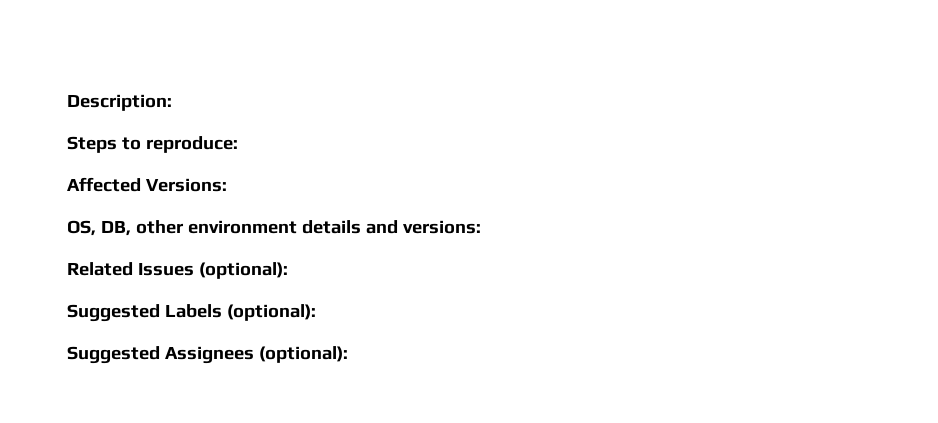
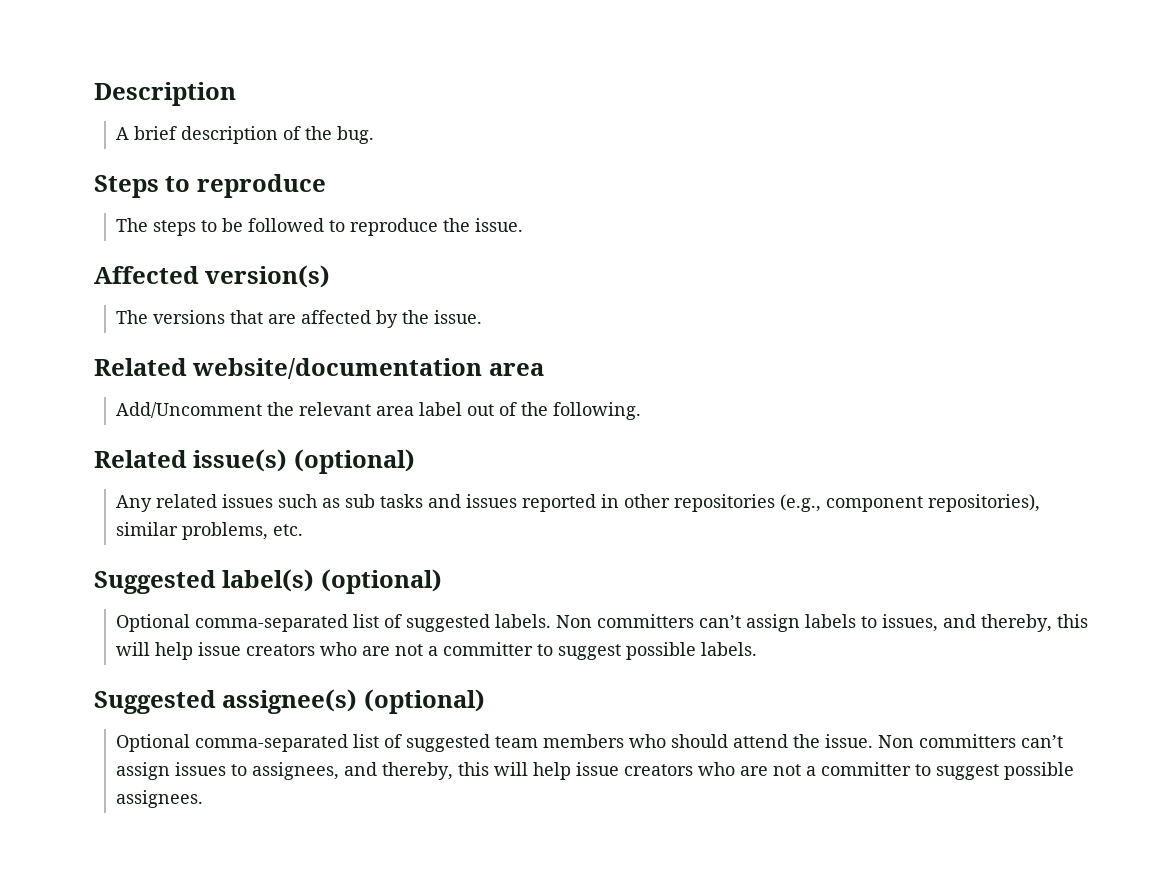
- Description:
- Steps to reproduce:
- Affected Versions:
- OS, DB, other environment details and versions:
- Related Issues (optional):
- Suggested Labels (optional):
- Suggested Assignees (optional):
+ Description
+ A brief description of the bug.
+ Steps to reproduce
+ The steps to be followed to reproduce the issue.
+ Affected version(s)
+ The versions that are affected by the issue.
+ Related website/documentation area
+ Add/Uncomment the relevant area label out of the following.
+ Related issue(s) (optional)
+ Any related issues such as sub tasks and issues reported in other repositories (e.g., component repositories), similar problems, etc.
+ Suggested label(s) (optional)
+ Optional comma-separated list of suggested labels. Non committers can’t assign labels to issues, and thereby, this will help issue creators who are not a committer to suggest possible labels.
+ Suggested assignee(s) (optional)
+ Optional comma-separated list of suggested team members who should attend the issue. Non committers can’t assign issues to assignees, and thereby, this will help issue creators who are not a committer to suggest possible assignees.

